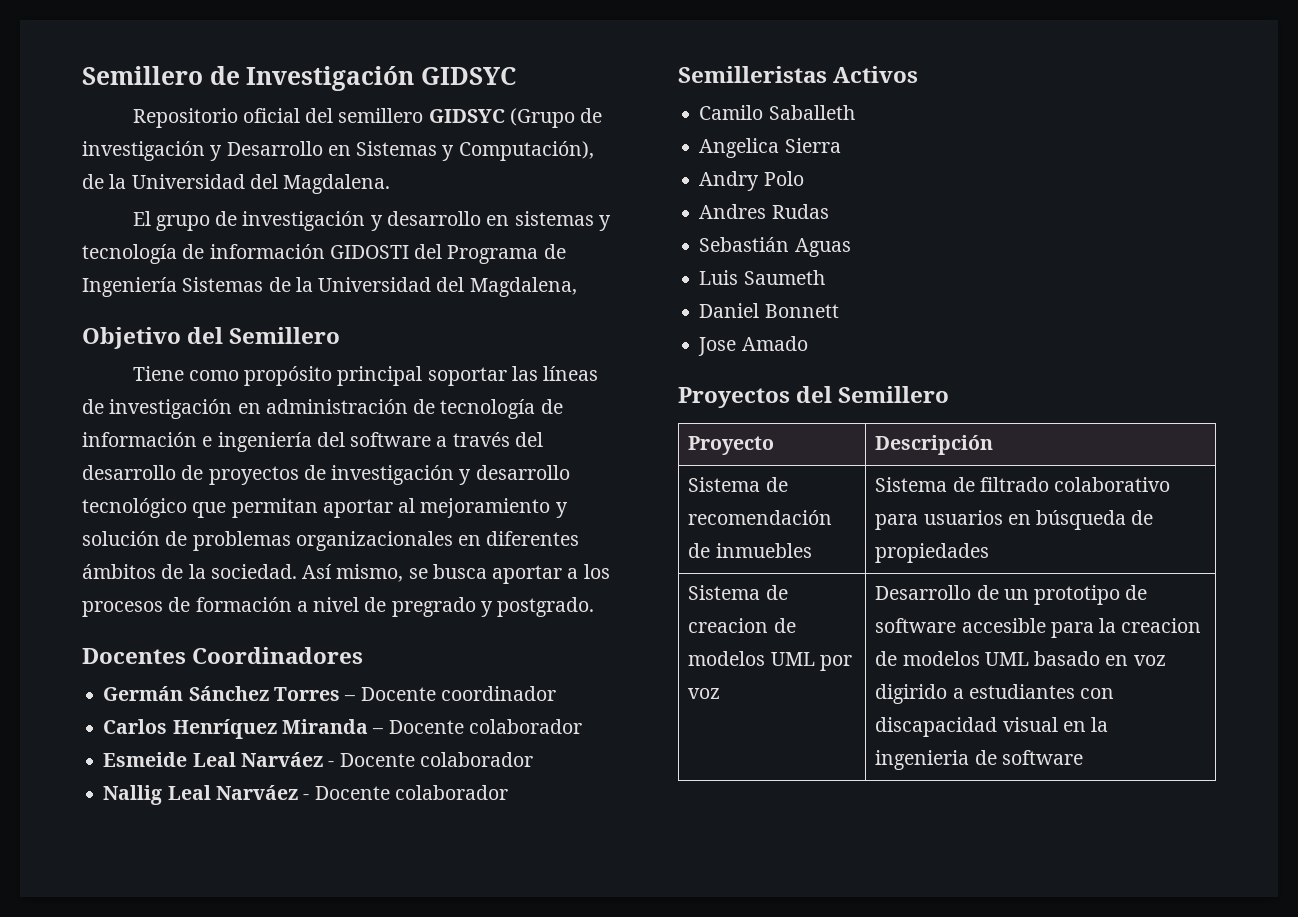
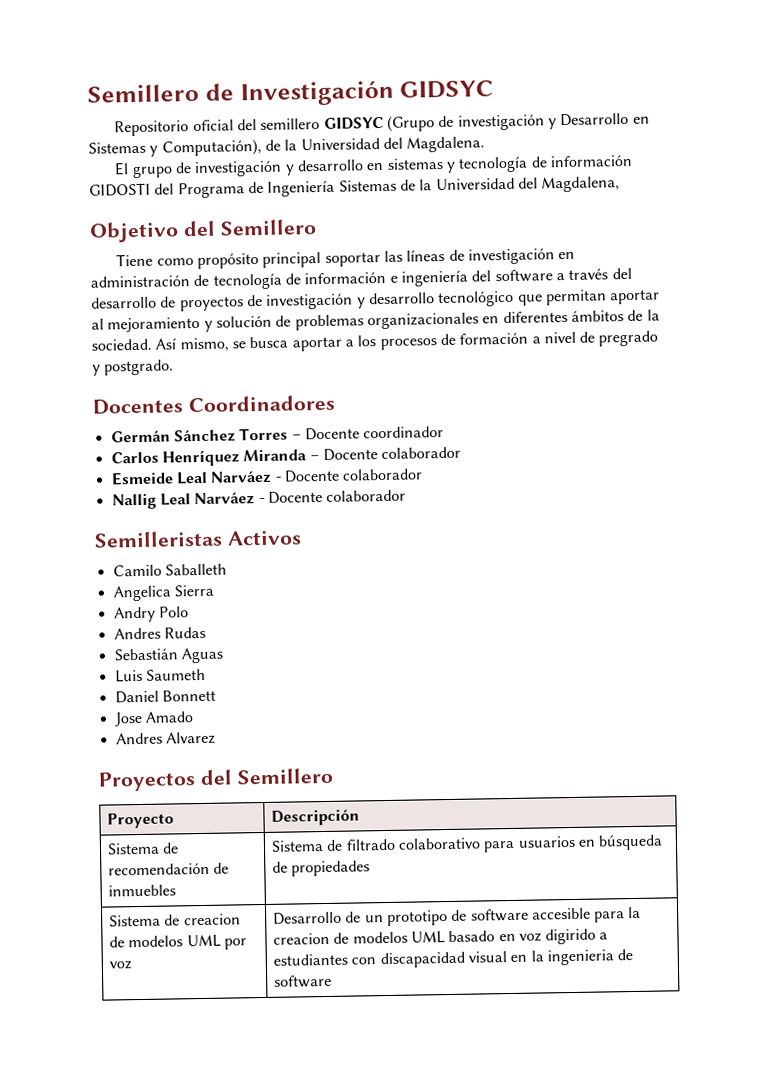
+ Andres Alvarez

